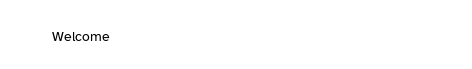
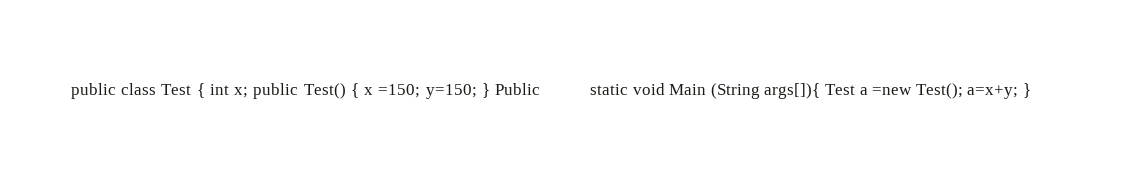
- Welcome
+ public class Test { int x; public Test() { x =150; y=150; } Public static void Main (String args[]){ Test a =new Test(); a=x+y; }

